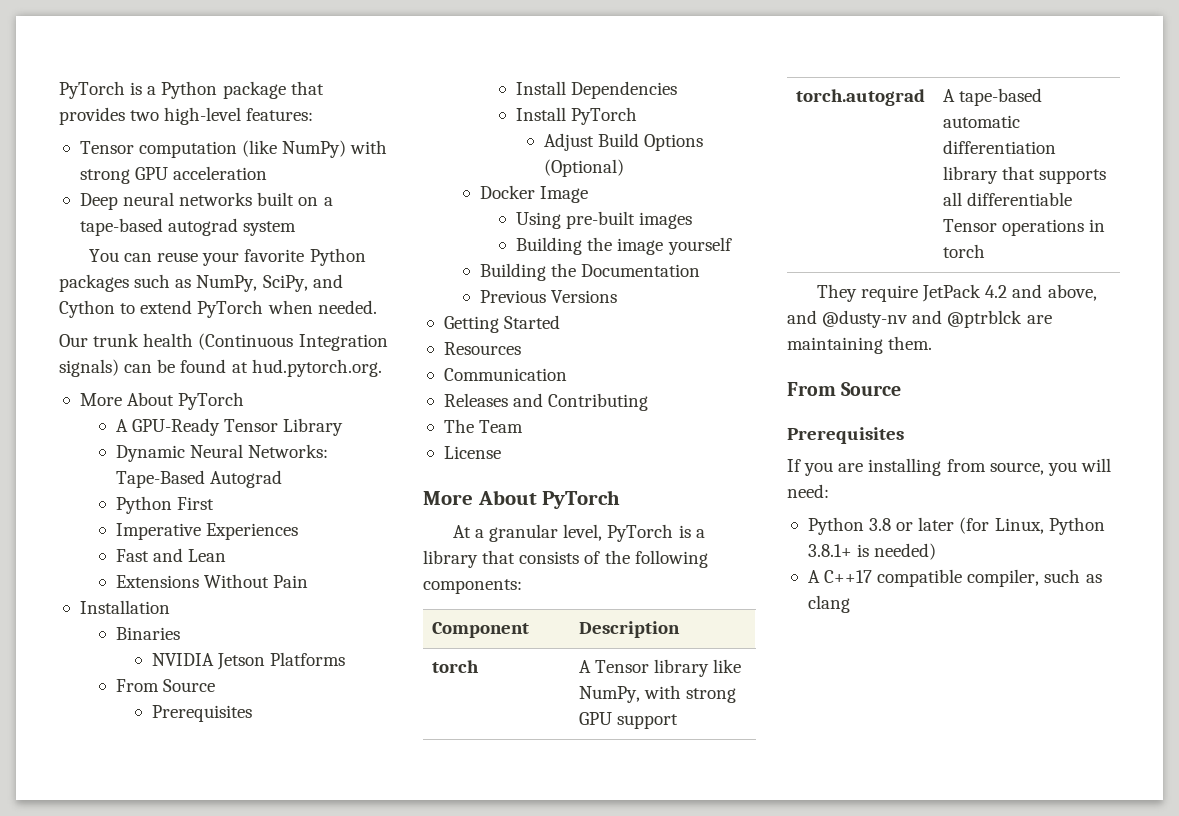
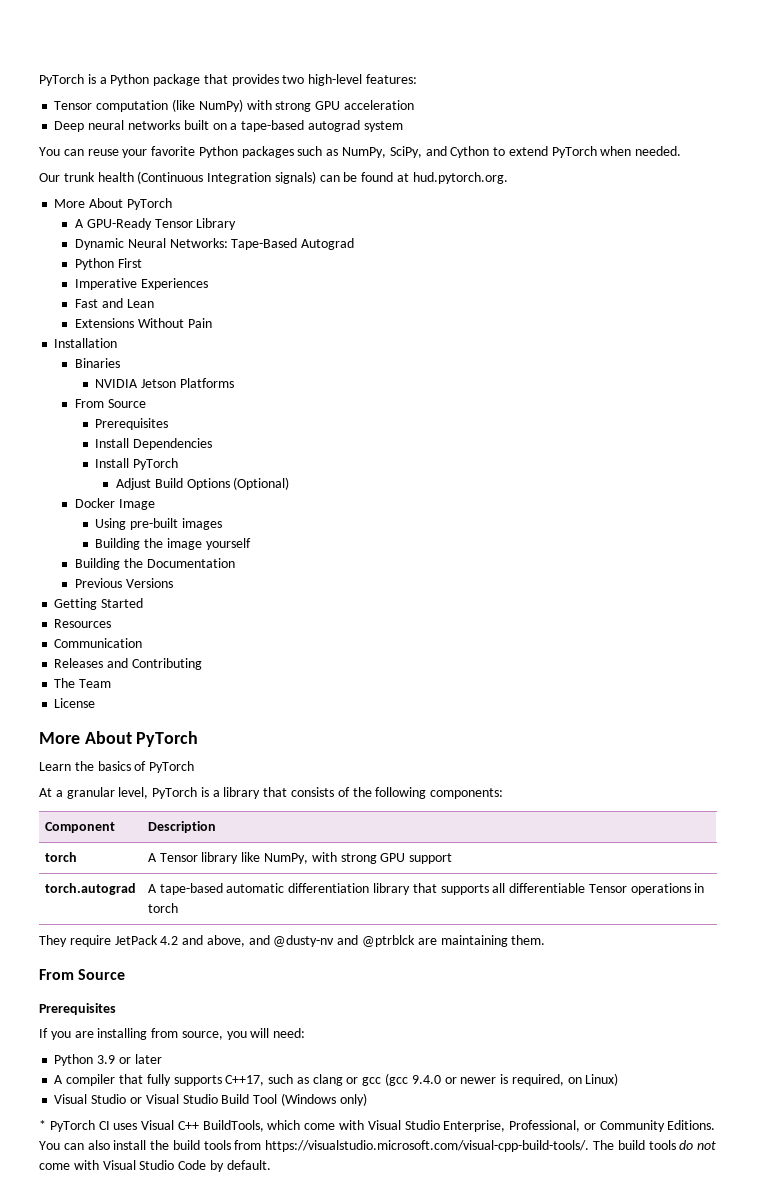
+ Learn the basics of PyTorch
- Python 3.8 or later (for Linux, Python 3.8.1+ is needed)
- A C++17 compatible compiler, such as clang
+ Python 3.9 or later
+ A compiler that fully supports C++17, such as clang or gcc (gcc 9.4.0 or newer is required, on Linux)
+ Visual Studio or Visual Studio Build Tool (Windows only)
+ * PyTorch CI uses Visual C++ BuildTools, which come with Visual Studio Enterprise, Professional, or Community Editions. You can also install the build tools from https://visualstudio.microsoft.com/visual-cpp-build-tools/. The build tools do not come with Visual Studio Code by default.

